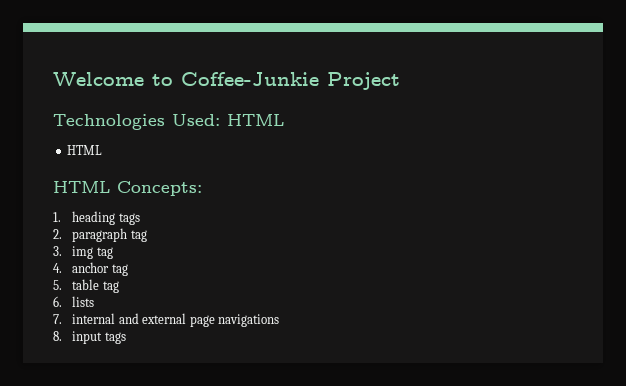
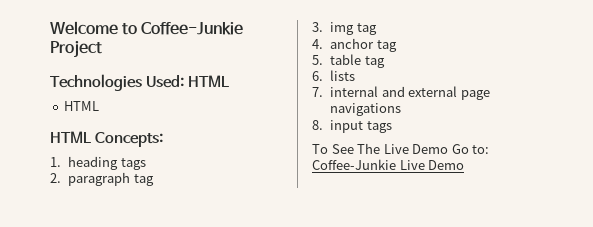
+ To See The Live Demo Go to: Coffee-Junkie Live Demo

